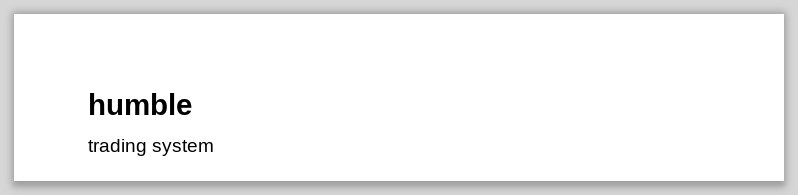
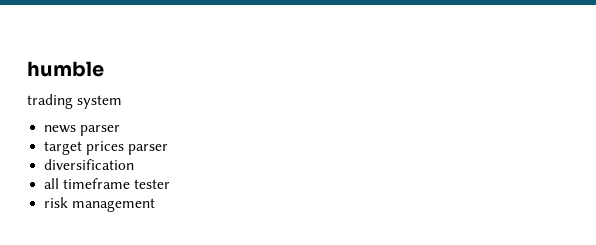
+ news parser
+ target prices parser
+ diversification
+ all timeframe tester
+ risk management

